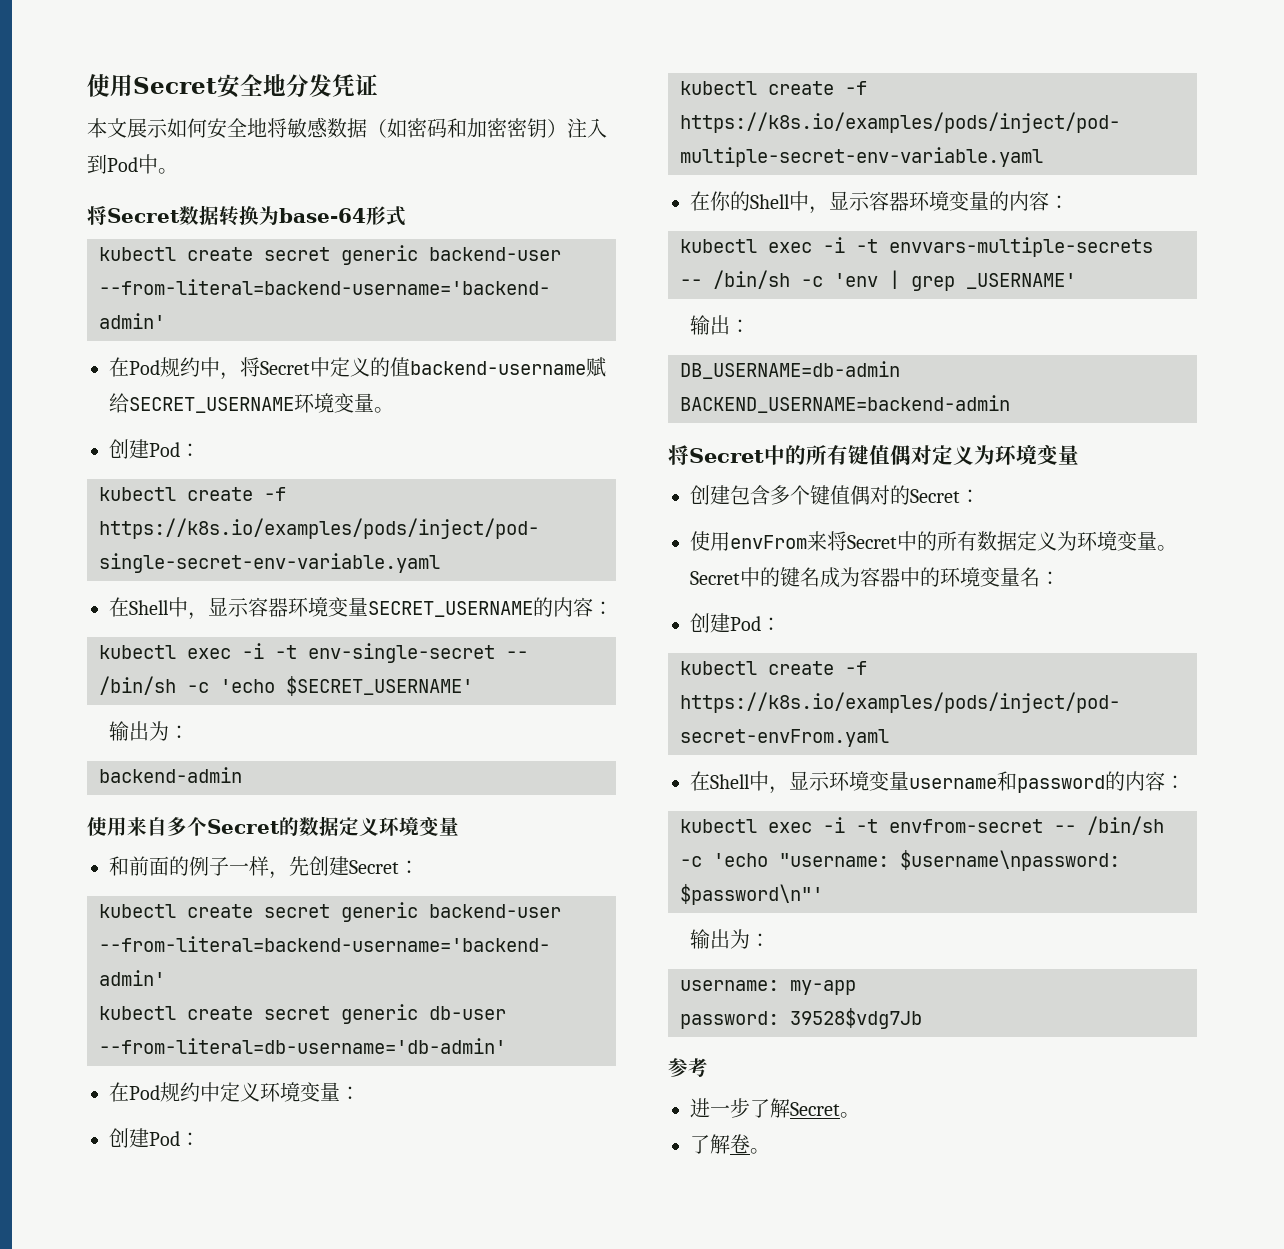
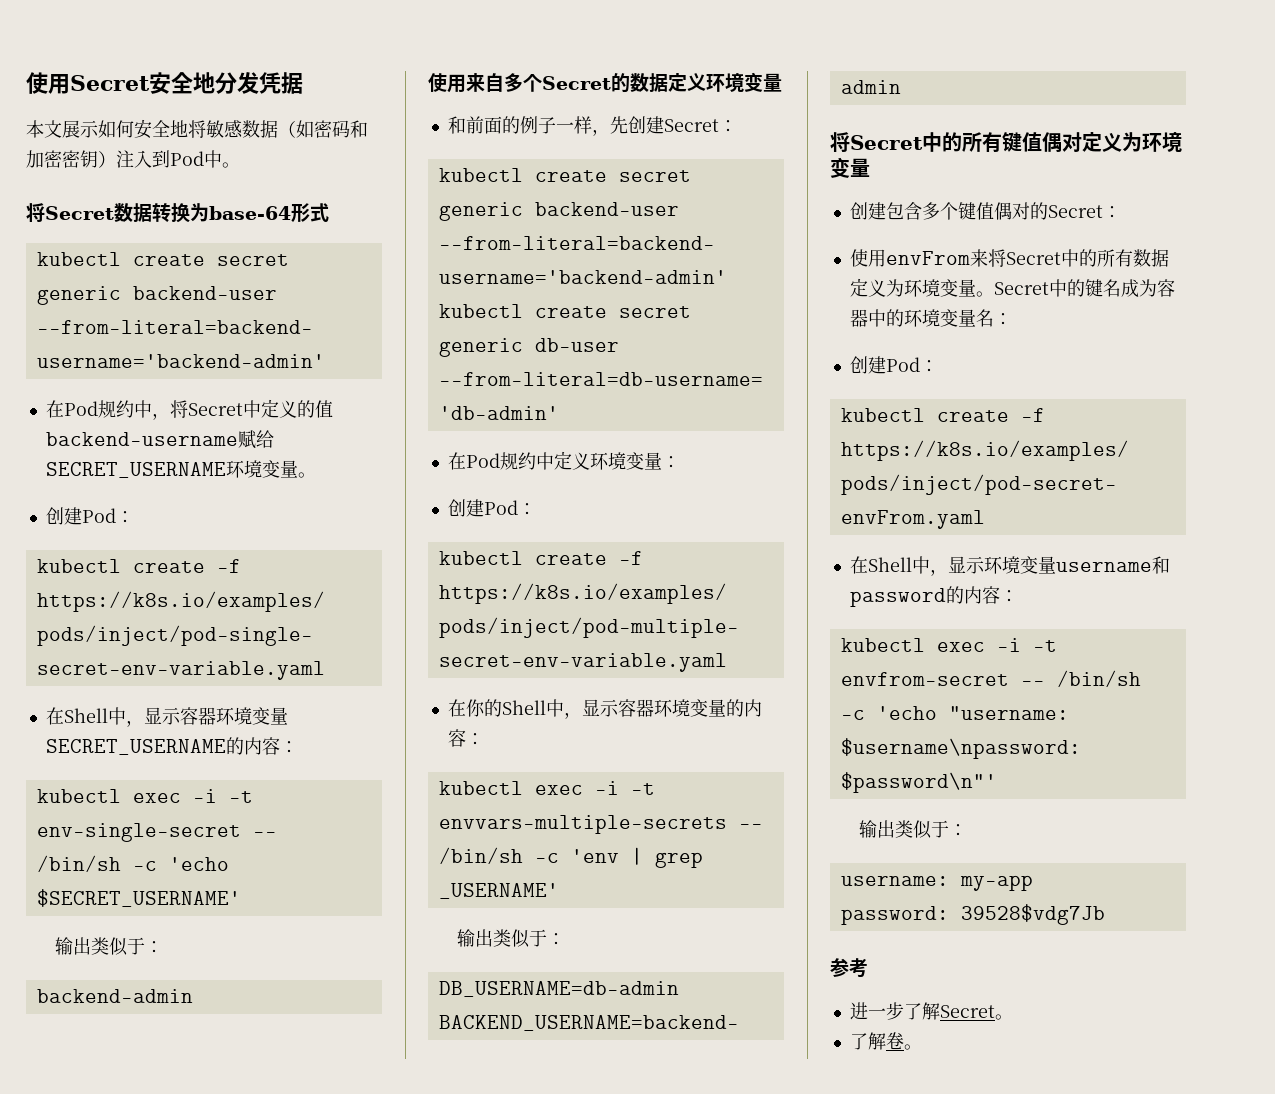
- 使用Secret安全地分发凭证
+ 使用Secret安全地分发凭据
  kubectl exec -i -t env-single-secret -- /bin/sh -c 'echo $SECRET_USERNAME'
- 输出为：
+ 输出类似于：
  kubectl exec -i -t envvars-multiple-secrets -- /bin/sh -c 'env | grep _USERNAME'
- 输出：
+ 输出类似于：
  kubectl exec -i -t envfrom-secret -- /bin/sh -c 'echo "username: $username\npassword: $password\n"'
- 输出为：
+ 输出类似于：

